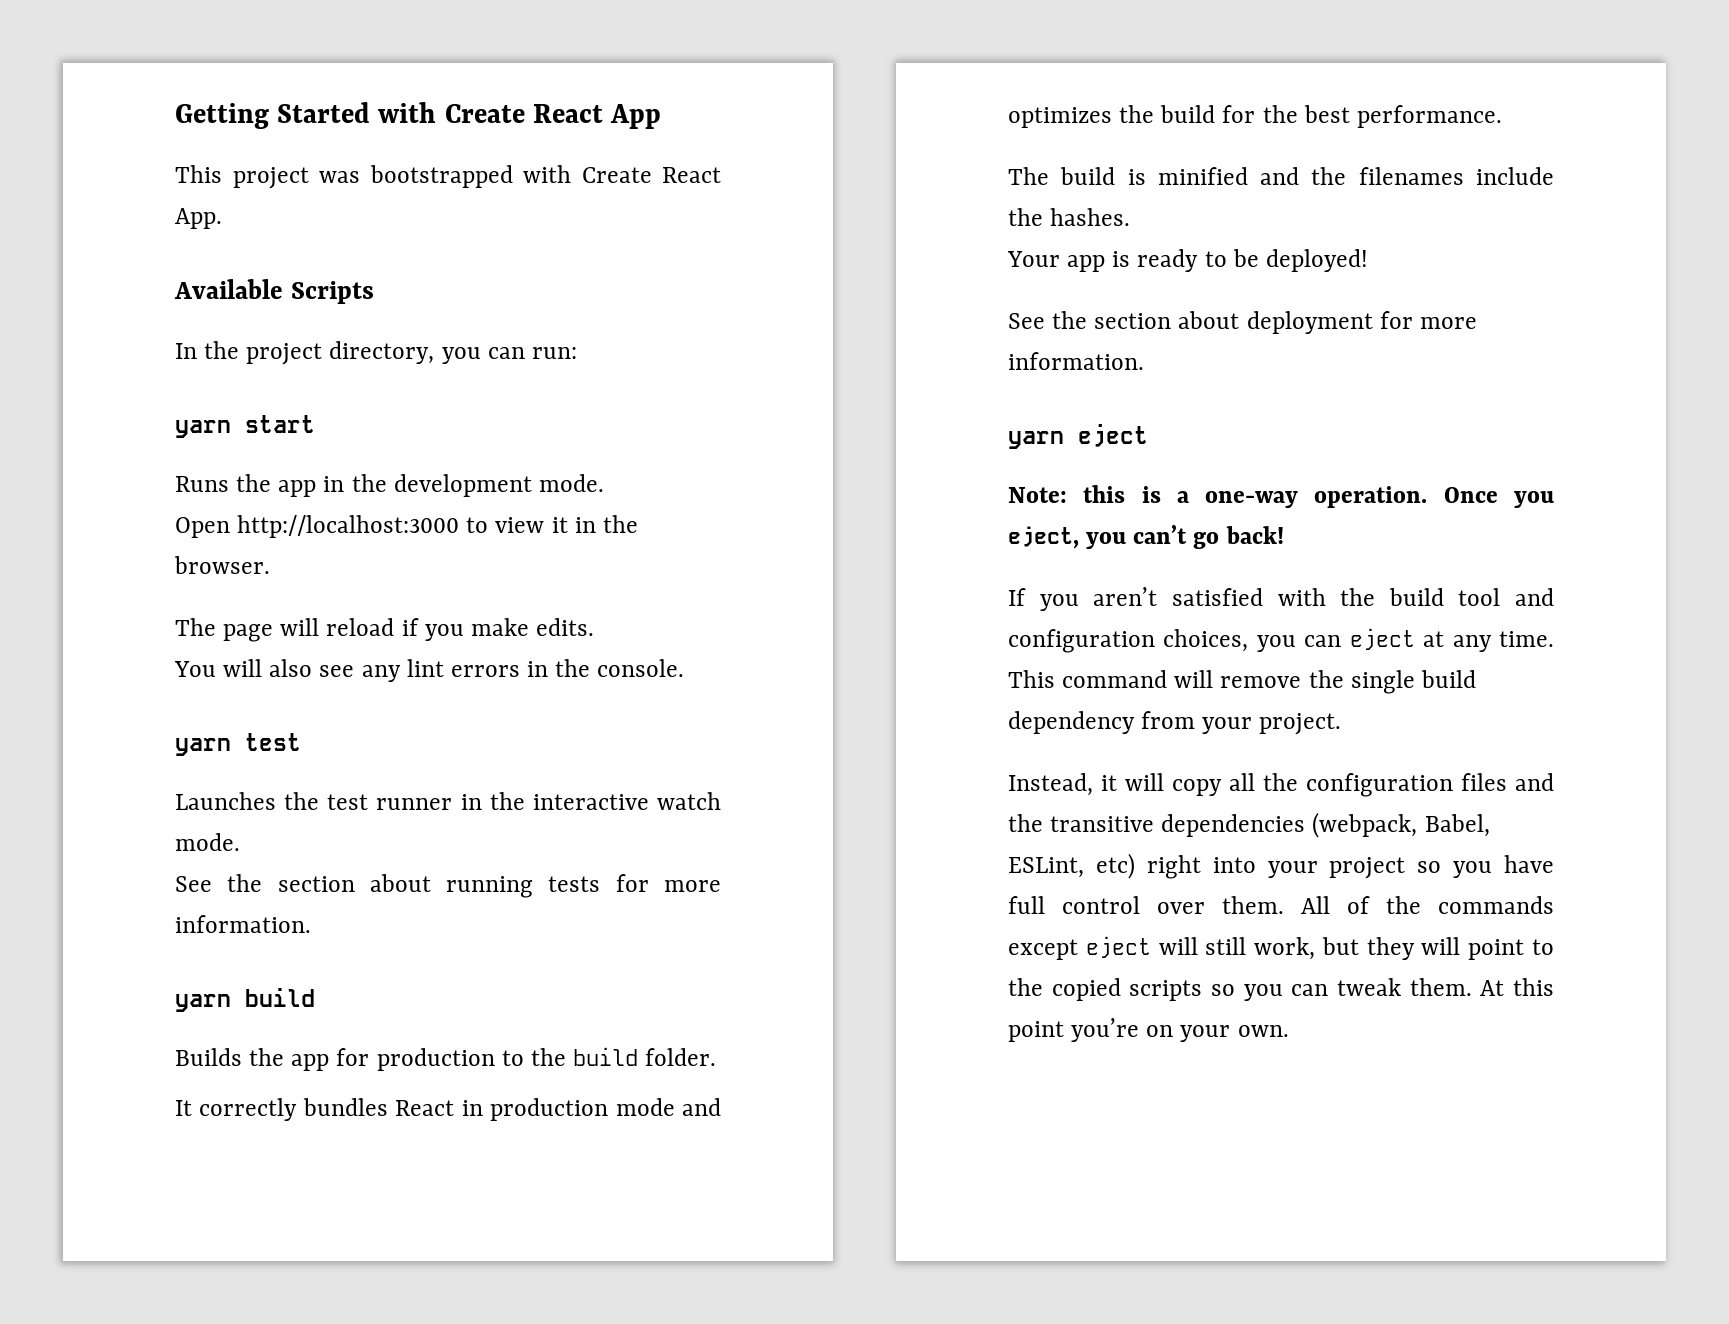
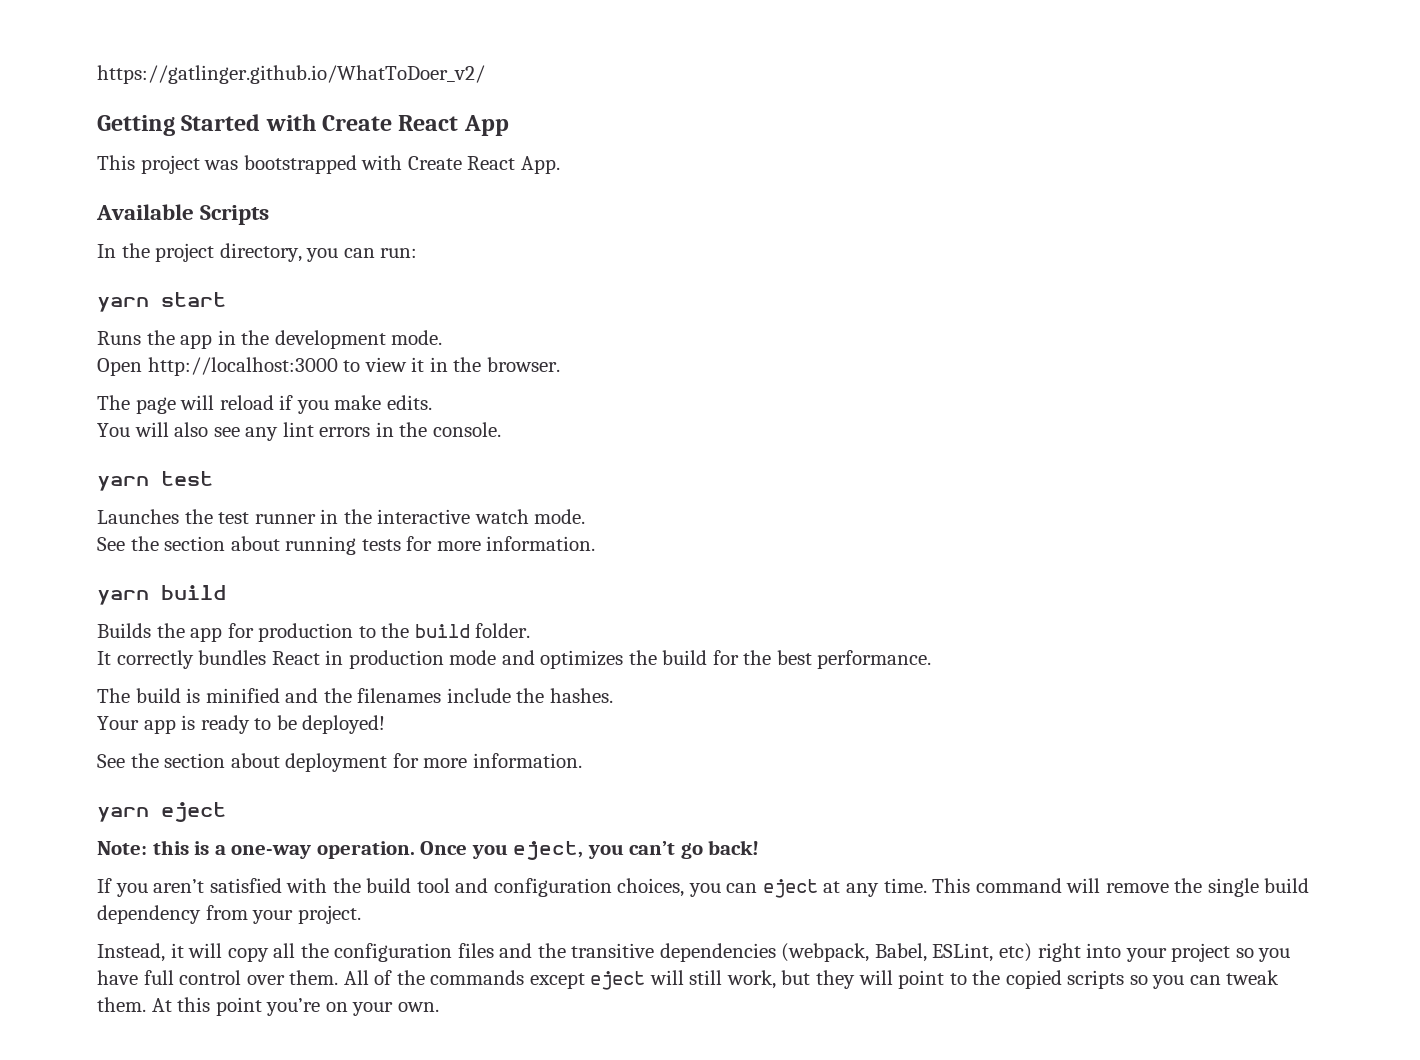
+ https://gatlinger.github.io/WhatToDoer_v2/

